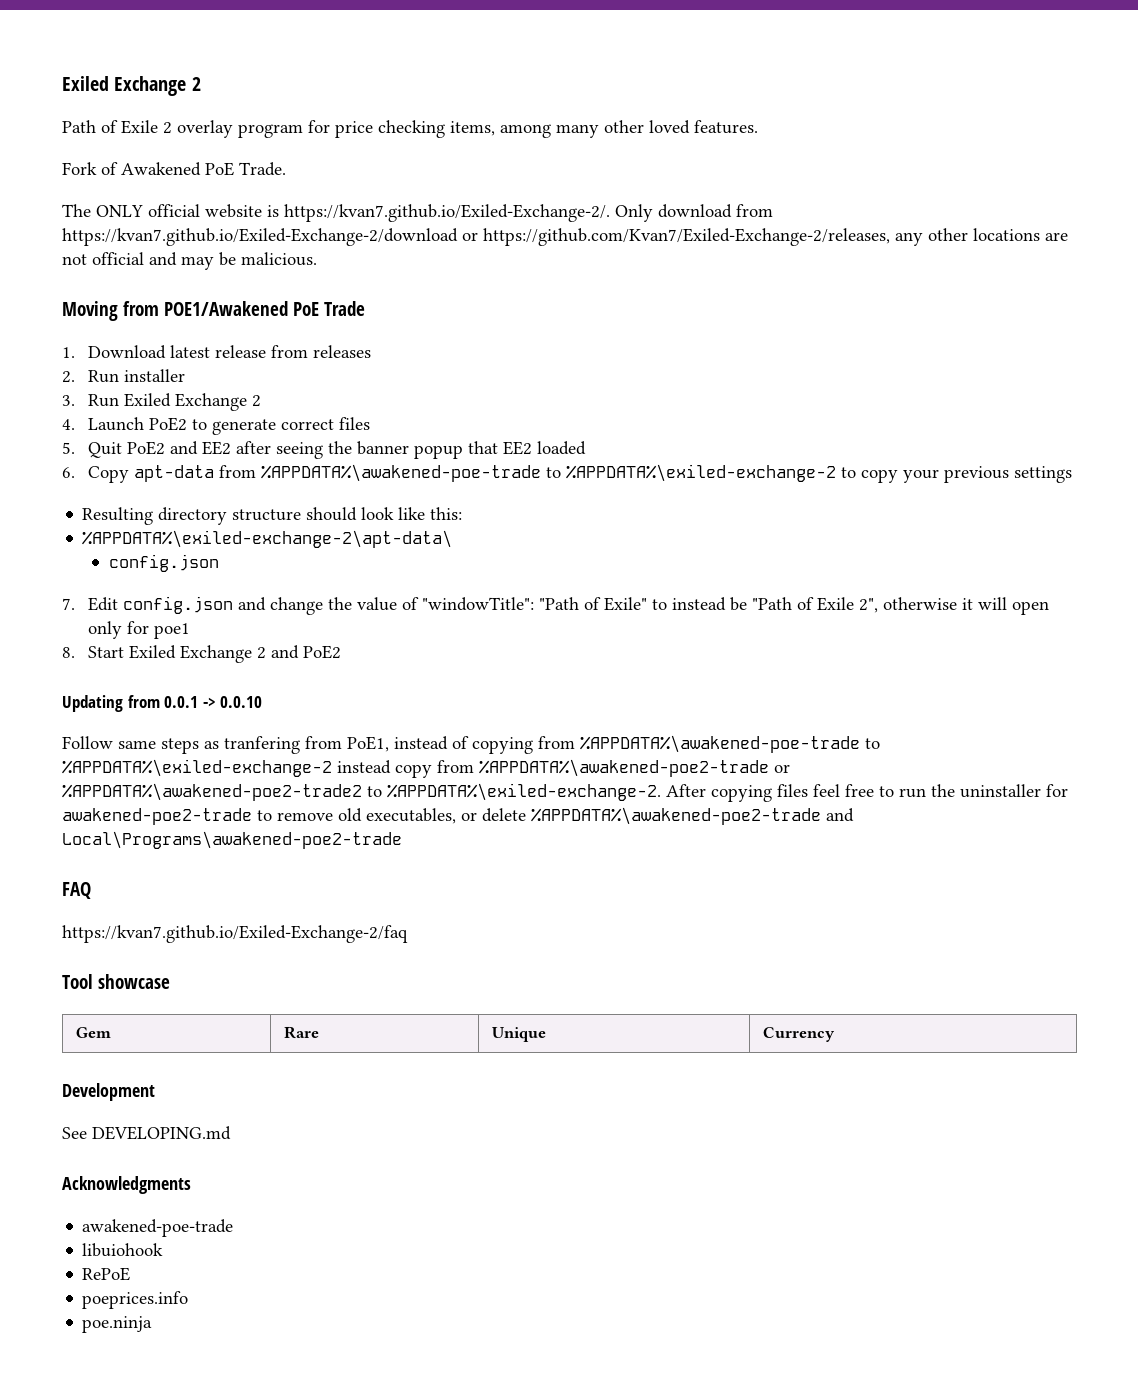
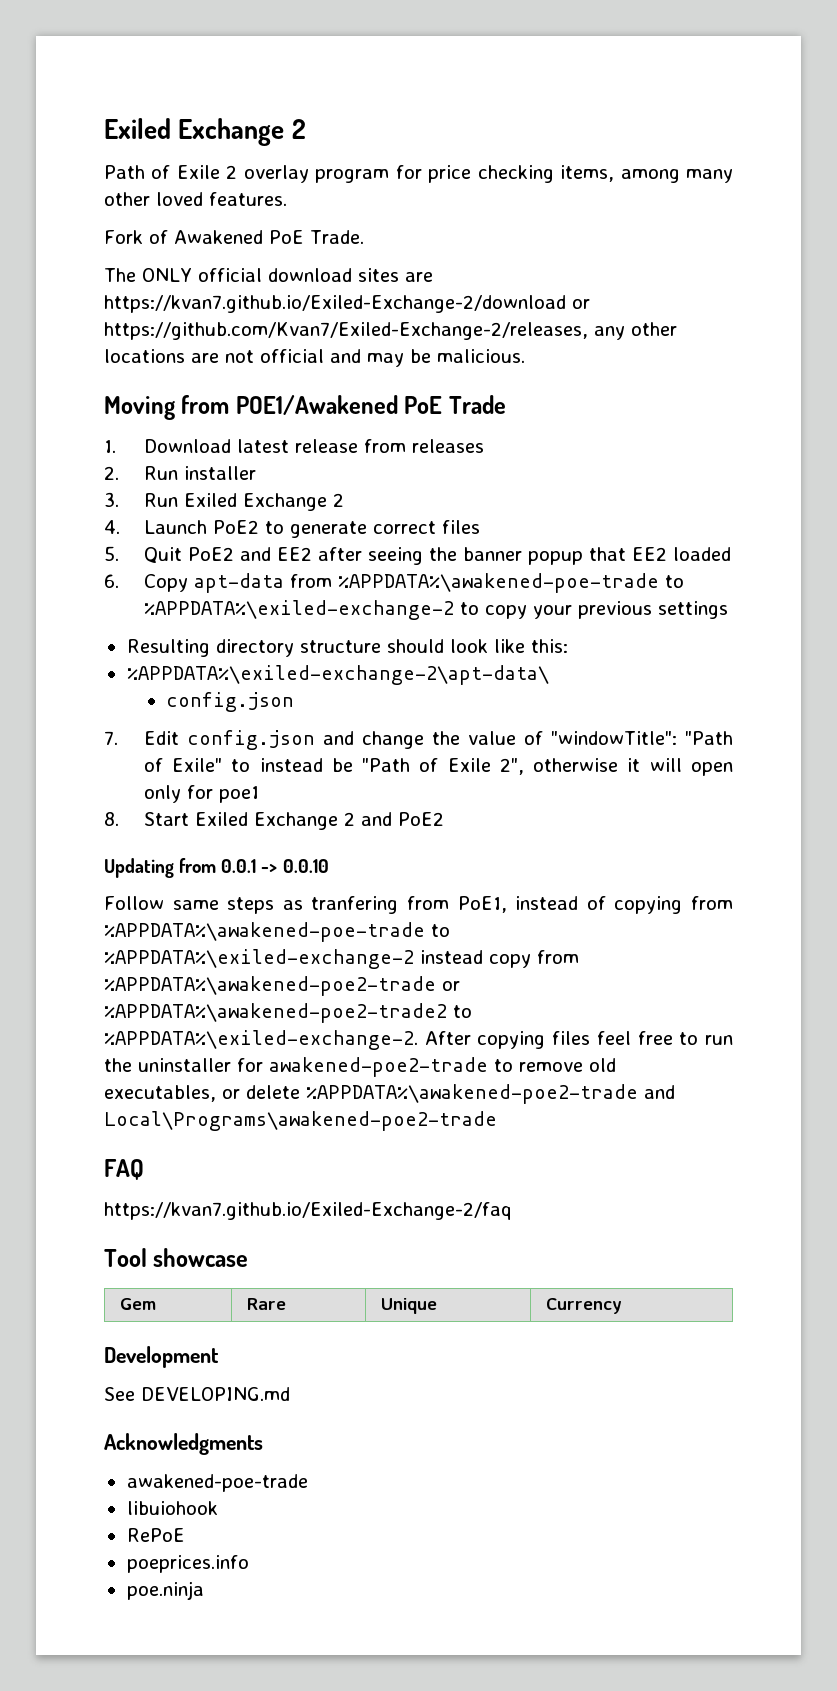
- The ONLY official website is https://kvan7.github.io/Exiled-Exchange-2/. Only download from https://kvan7.github.io/Exiled-Exchange-2/download or https://github.com/Kvan7/Exiled-Exchange-2/releases, any other locations are not official and may be malicious.
+ The ONLY official download sites are https://kvan7.github.io/Exiled-Exchange-2/download or https://github.com/Kvan7/Exiled-Exchange-2/releases, any other locations are not official and may be malicious.

